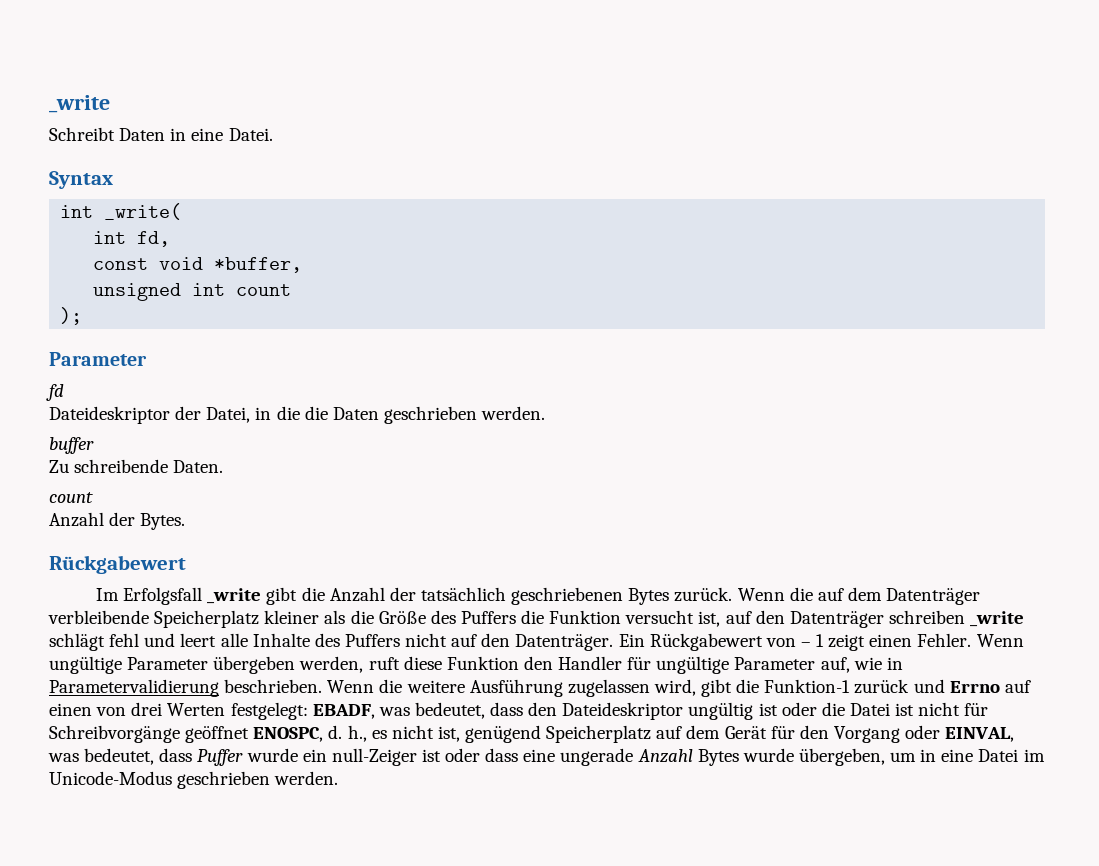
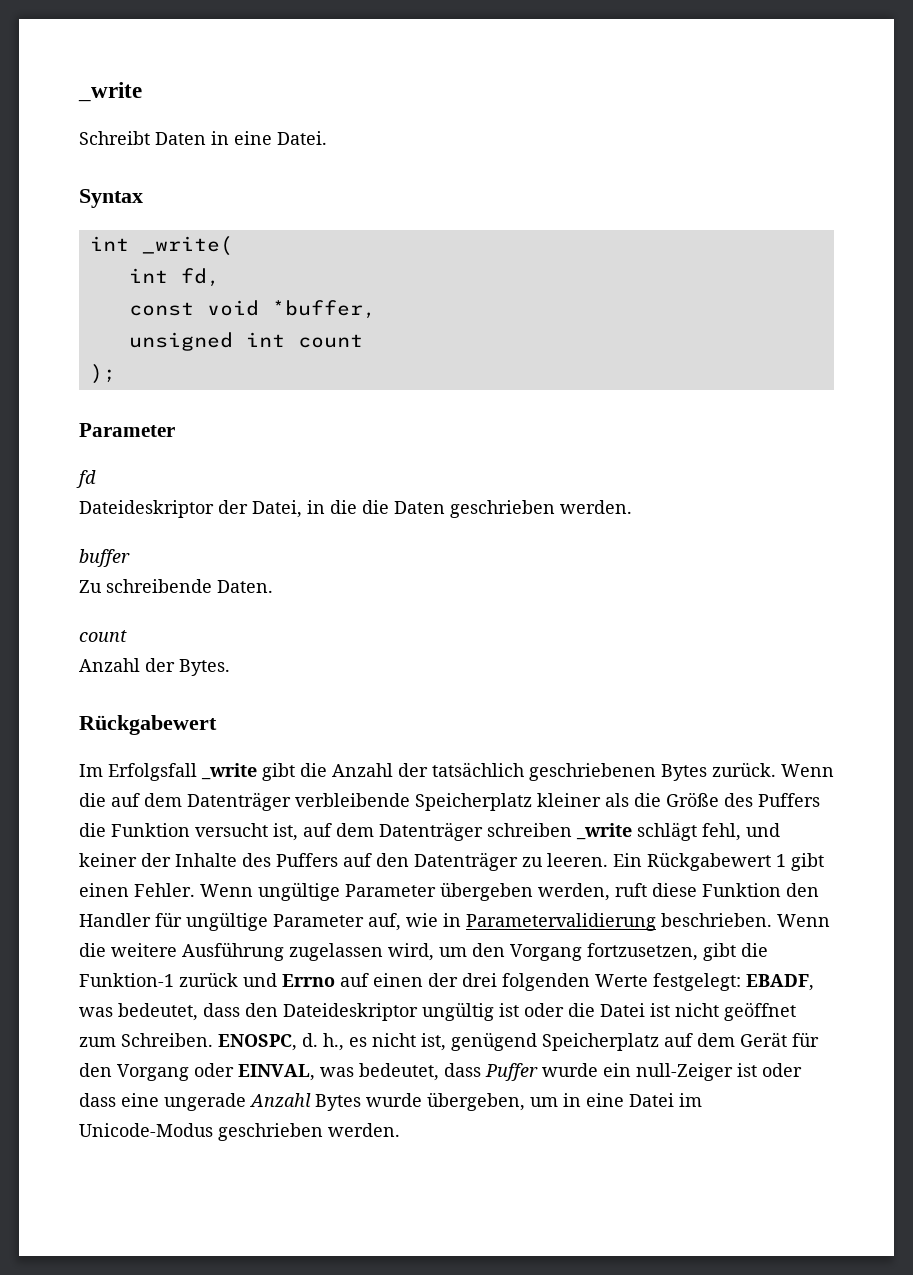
- Wenn die auf dem Datenträger verbleibende Speicherplatz kleiner als die Größe des Puffers die Funktion versucht ist, auf den Datenträger schreiben _write schlägt fehl und leert alle Inhalte des Puffers nicht auf den Datenträger. Ein Rückgabewert von – 1 zeigt einen Fehler.
+ Wenn die auf dem Datenträger verbleibende Speicherplatz kleiner als die Größe des Puffers die Funktion versucht ist, auf dem Datenträger schreiben _write schlägt fehl, und keiner der Inhalte des Puffers auf den Datenträger zu leeren. Ein Rückgabewert 1 gibt einen Fehler.
- Wenn die weitere Ausführung zugelassen wird, gibt die Funktion-1 zurück und Errno auf einen von drei Werten festgelegt:
+ Wenn die weitere Ausführung zugelassen wird, um den Vorgang fortzusetzen, gibt die Funktion-1 zurück und Errno auf einen der drei folgenden Werte festgelegt:
- EBADF, was bedeutet, dass den Dateideskriptor ungültig ist oder die Datei ist nicht für Schreibvorgänge geöffnet ENOSPC, d. h., es nicht ist, genügend Speicherplatz auf dem Gerät für den Vorgang oder EINVAL, was bedeutet, dass Puffer wurde ein null-Zeiger ist oder dass eine ungerade Anzahl Bytes wurde übergeben, um in eine Datei im Unicode-Modus geschrieben werden.
+ EBADF, was bedeutet, dass den Dateideskriptor ungültig ist oder die Datei ist nicht geöffnet zum Schreiben. ENOSPC, d. h., es nicht ist, genügend Speicherplatz auf dem Gerät für den Vorgang oder EINVAL, was bedeutet, dass Puffer wurde ein null-Zeiger ist oder dass eine ungerade Anzahl Bytes wurde übergeben, um in eine Datei im Unicode-Modus geschrieben werden.

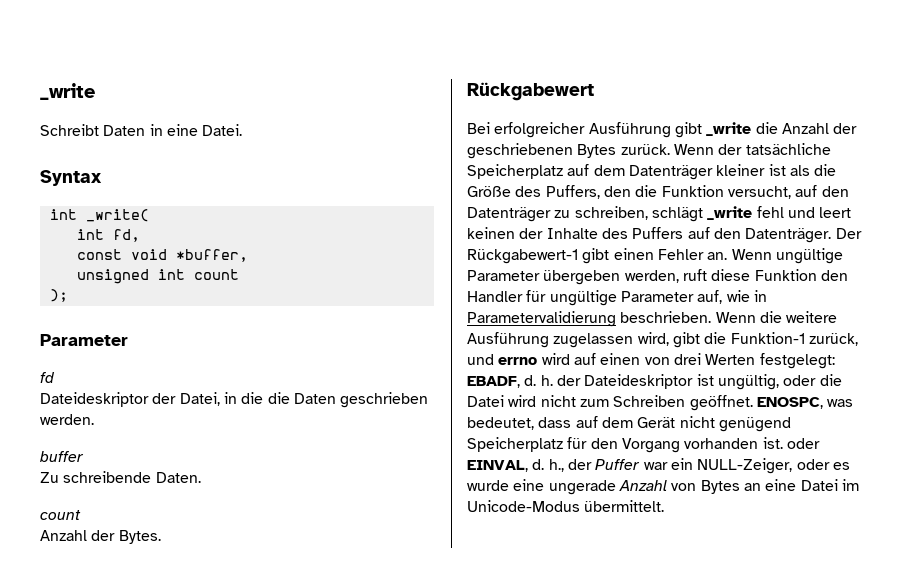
- Im Erfolgsfall _write gibt die Anzahl der tatsächlich geschriebenen Bytes zurück.
+ Bei erfolgreicher Ausführung gibt _write die Anzahl der geschriebenen Bytes zurück.
- Wenn die auf dem Datenträger verbleibende Speicherplatz kleiner als die Größe des Puffers die Funktion versucht ist, auf dem Datenträger schreiben _write schlägt fehl, und keiner der Inhalte des Puffers auf den Datenträger zu leeren. Ein Rückgabewert 1 gibt einen Fehler.
+ Wenn der tatsächliche Speicherplatz auf dem Datenträger kleiner ist als die Größe des Puffers, den die Funktion versucht, auf den Datenträger zu schreiben, schlägt _write fehl und leert keinen der Inhalte des Puffers auf den Datenträger. Der Rückgabewert-1 gibt einen Fehler an.
- Wenn die weitere Ausführung zugelassen wird, um den Vorgang fortzusetzen, gibt die Funktion-1 zurück und Errno auf einen der drei folgenden Werte festgelegt: EBADF, was bedeutet, dass den Dateideskriptor ungültig ist oder die Datei ist nicht geöffnet zum Schreiben. ENOSPC, d. h., es nicht ist, genügend Speicherplatz auf dem Gerät für den Vorgang oder EINVAL, was bedeutet, dass Puffer wurde ein null-Zeiger ist oder dass eine ungerade Anzahl Bytes wurde übergeben, um in eine Datei im Unicode-Modus geschrieben werden.
+ Wenn die weitere Ausführung zugelassen wird, gibt die Funktion-1 zurück, und errno wird auf einen von drei Werten festgelegt: EBADF, d. h. der Dateideskriptor ist ungültig, oder die Datei wird nicht zum Schreiben geöffnet. ENOSPC, was bedeutet, dass auf dem Gerät nicht genügend Speicherplatz für den Vorgang vorhanden ist. oder EINVAL, d. h., der Puffer war ein NULL-Zeiger, oder es wurde eine ungerade Anzahl von Bytes an eine Datei im Unicode-Modus übermittelt.

